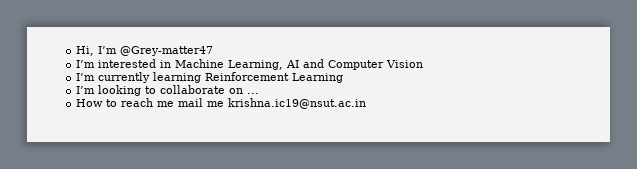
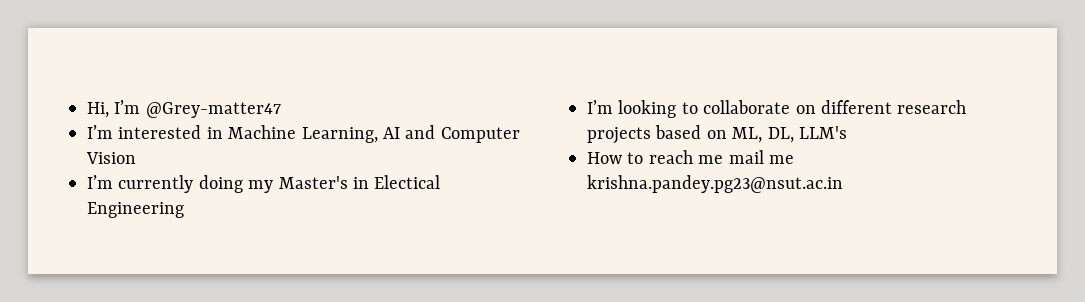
- I’m currently learning Reinforcement Learning
+ I’m currently doing my Master's in Electical Engineering
- I’m looking to collaborate on ...
+ I’m looking to collaborate on different research projects based on ML, DL, LLM's
- How to reach me mail me krishna.ic19@nsut.ac.in
+ How to reach me mail me krishna.pandey.pg23@nsut.ac.in

